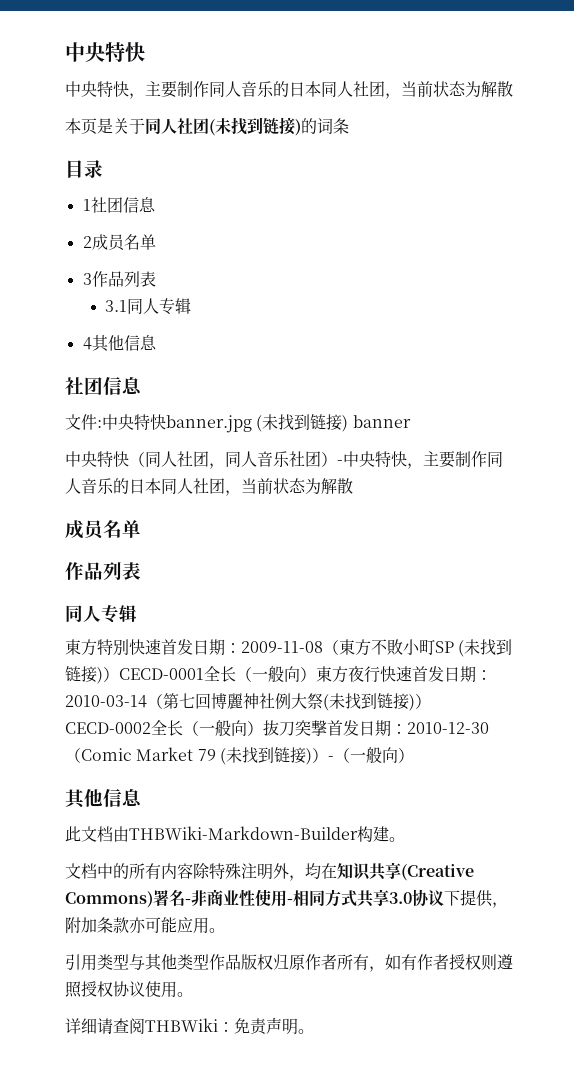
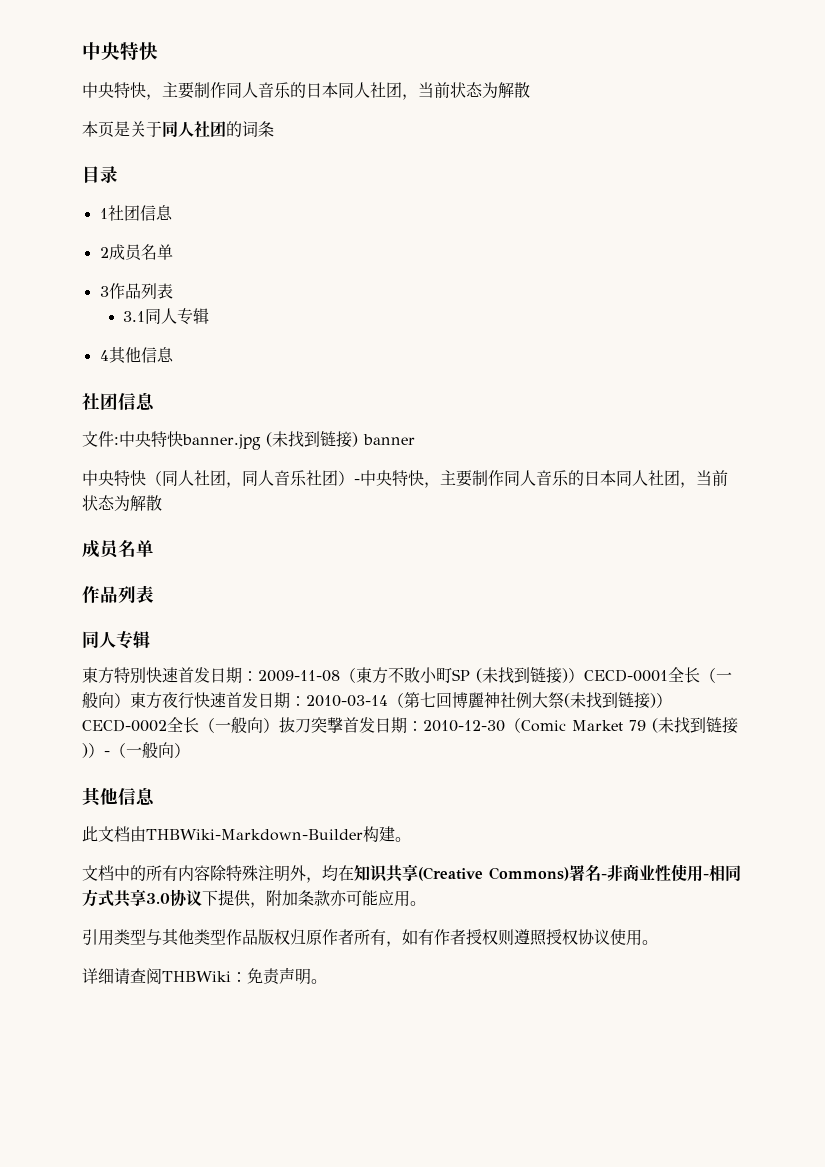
- 本页是关于同人社团(未找到链接)的词条
+ 本页是关于同人社团的词条

